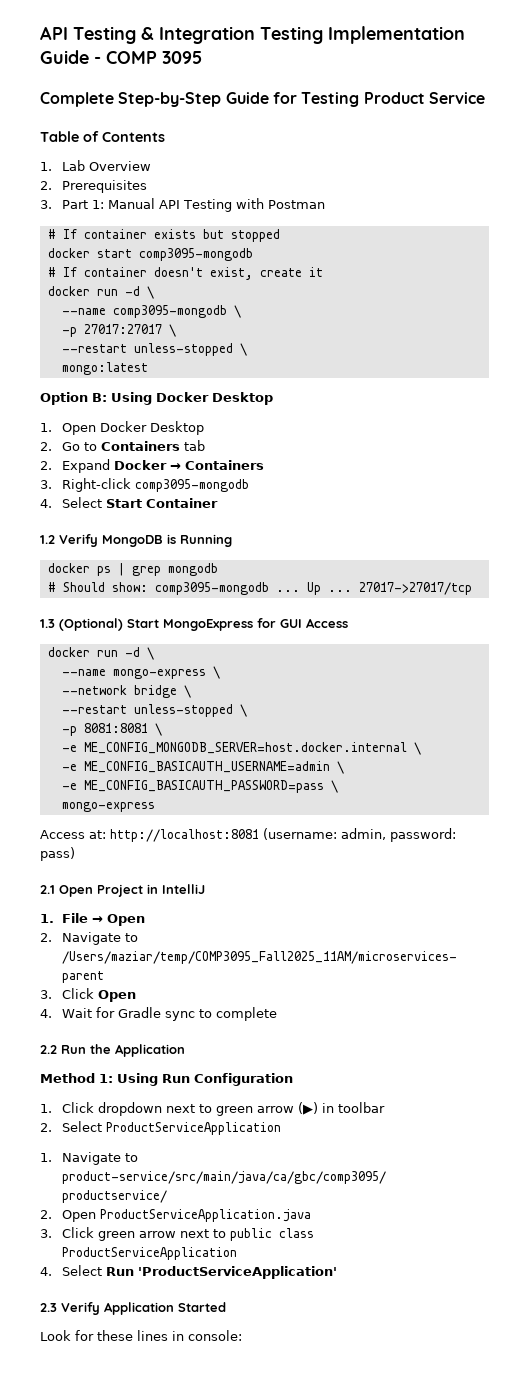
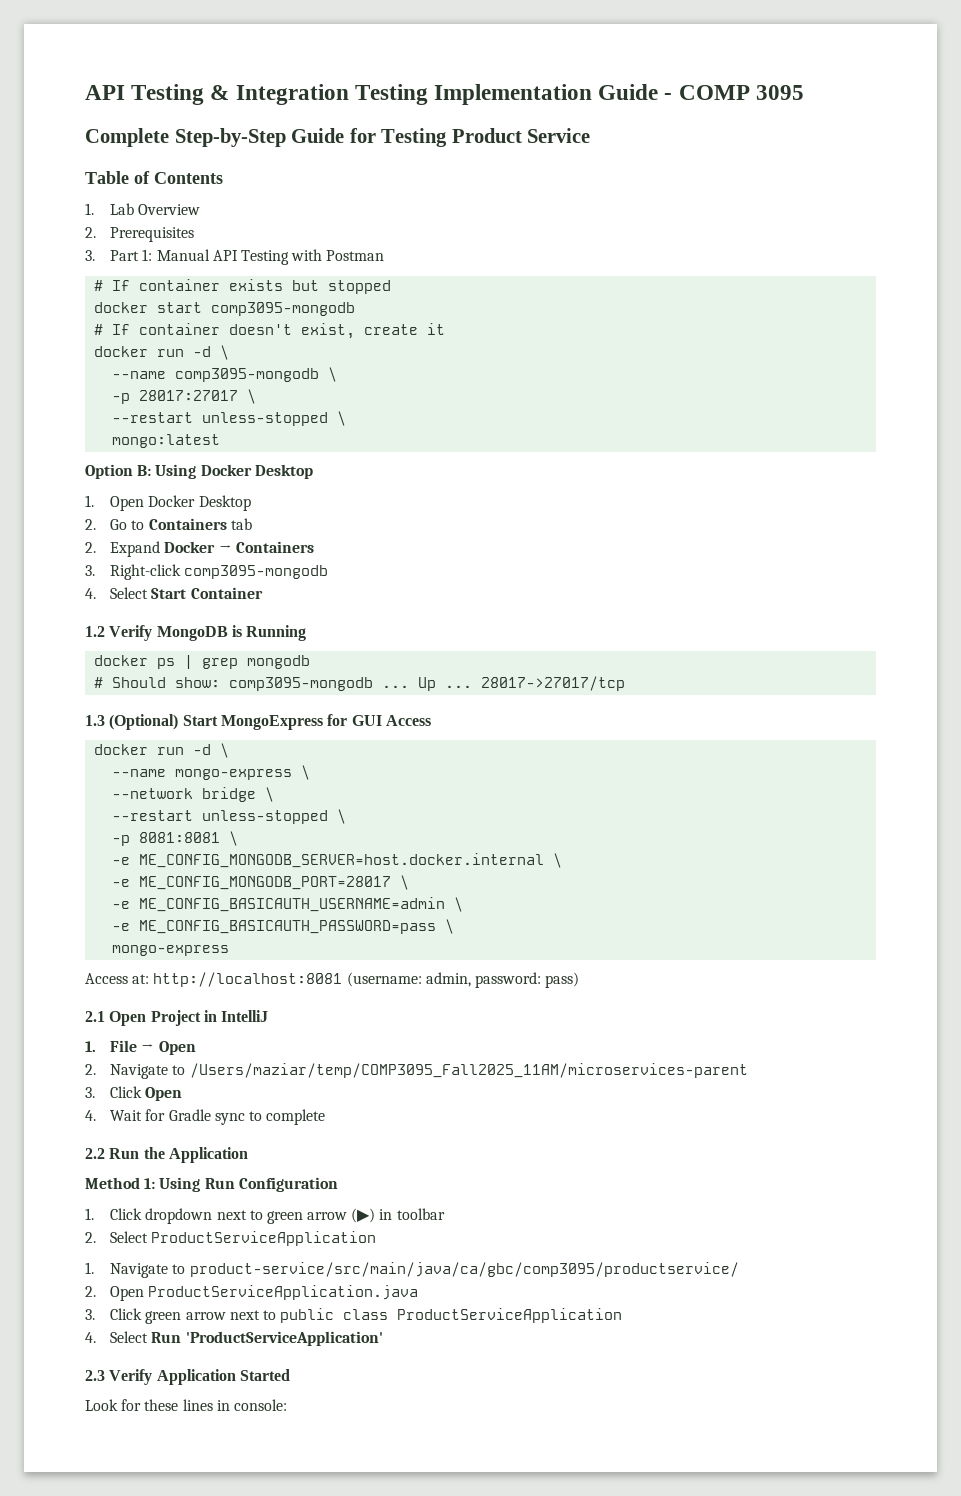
- -p 27017:27017 \
+ -p 28017:27017 \
- 27017->27017/tcp
+ 28017->27017/tcp
+ -e ME_CONFIG_MONGODB_PORT=28017 \

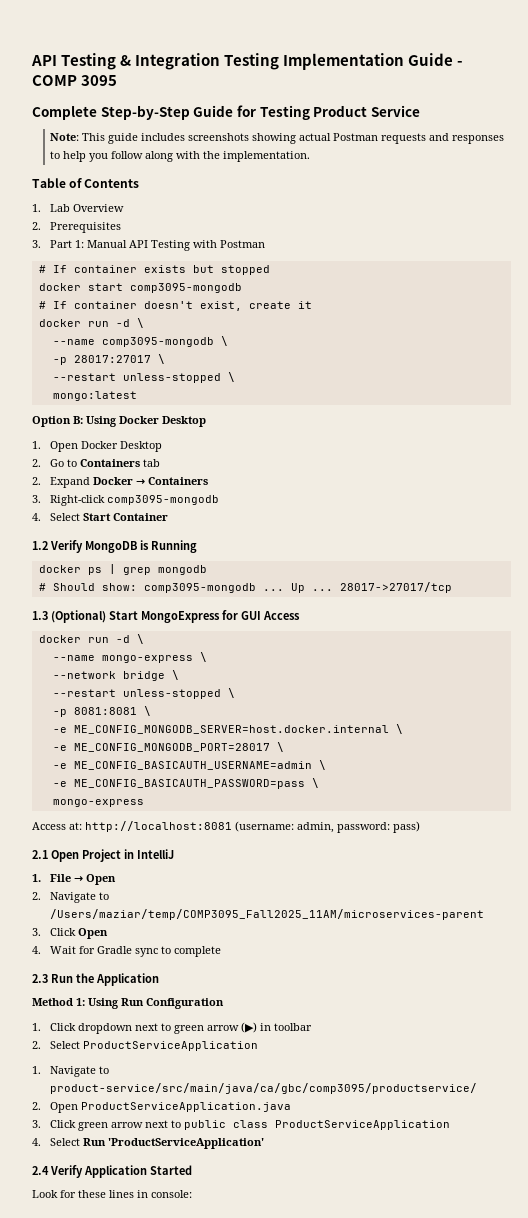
+ Note: This guide includes screenshots showing actual Postman requests and responses to help you follow along with the implementation.
- 2.2 Run the Application
+ 2.3 Run the Application
- 2.3 Verify Application Started
+ 2.4 Verify Application Started

